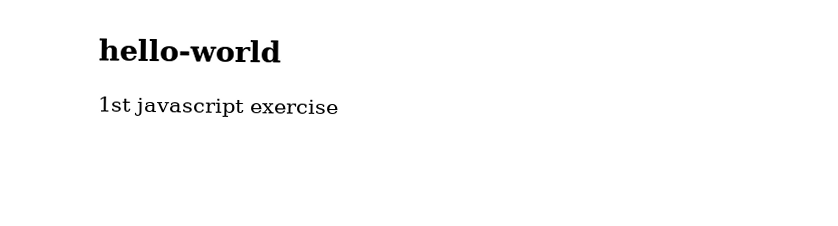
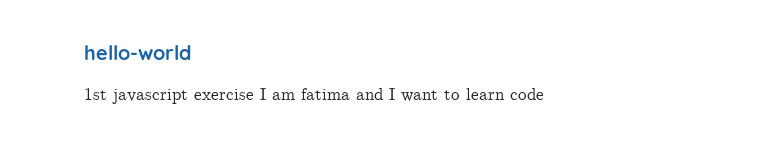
- 1st javascript exercise
+ 1st javascript exercise I am fatima and I want to learn code

